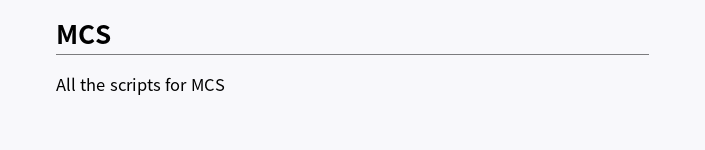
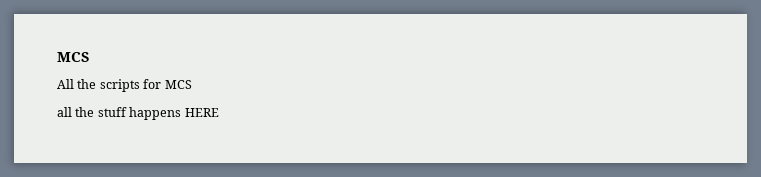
+ all the stuff happens HERE

